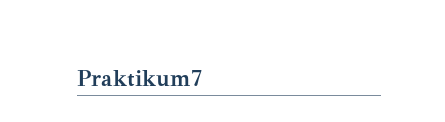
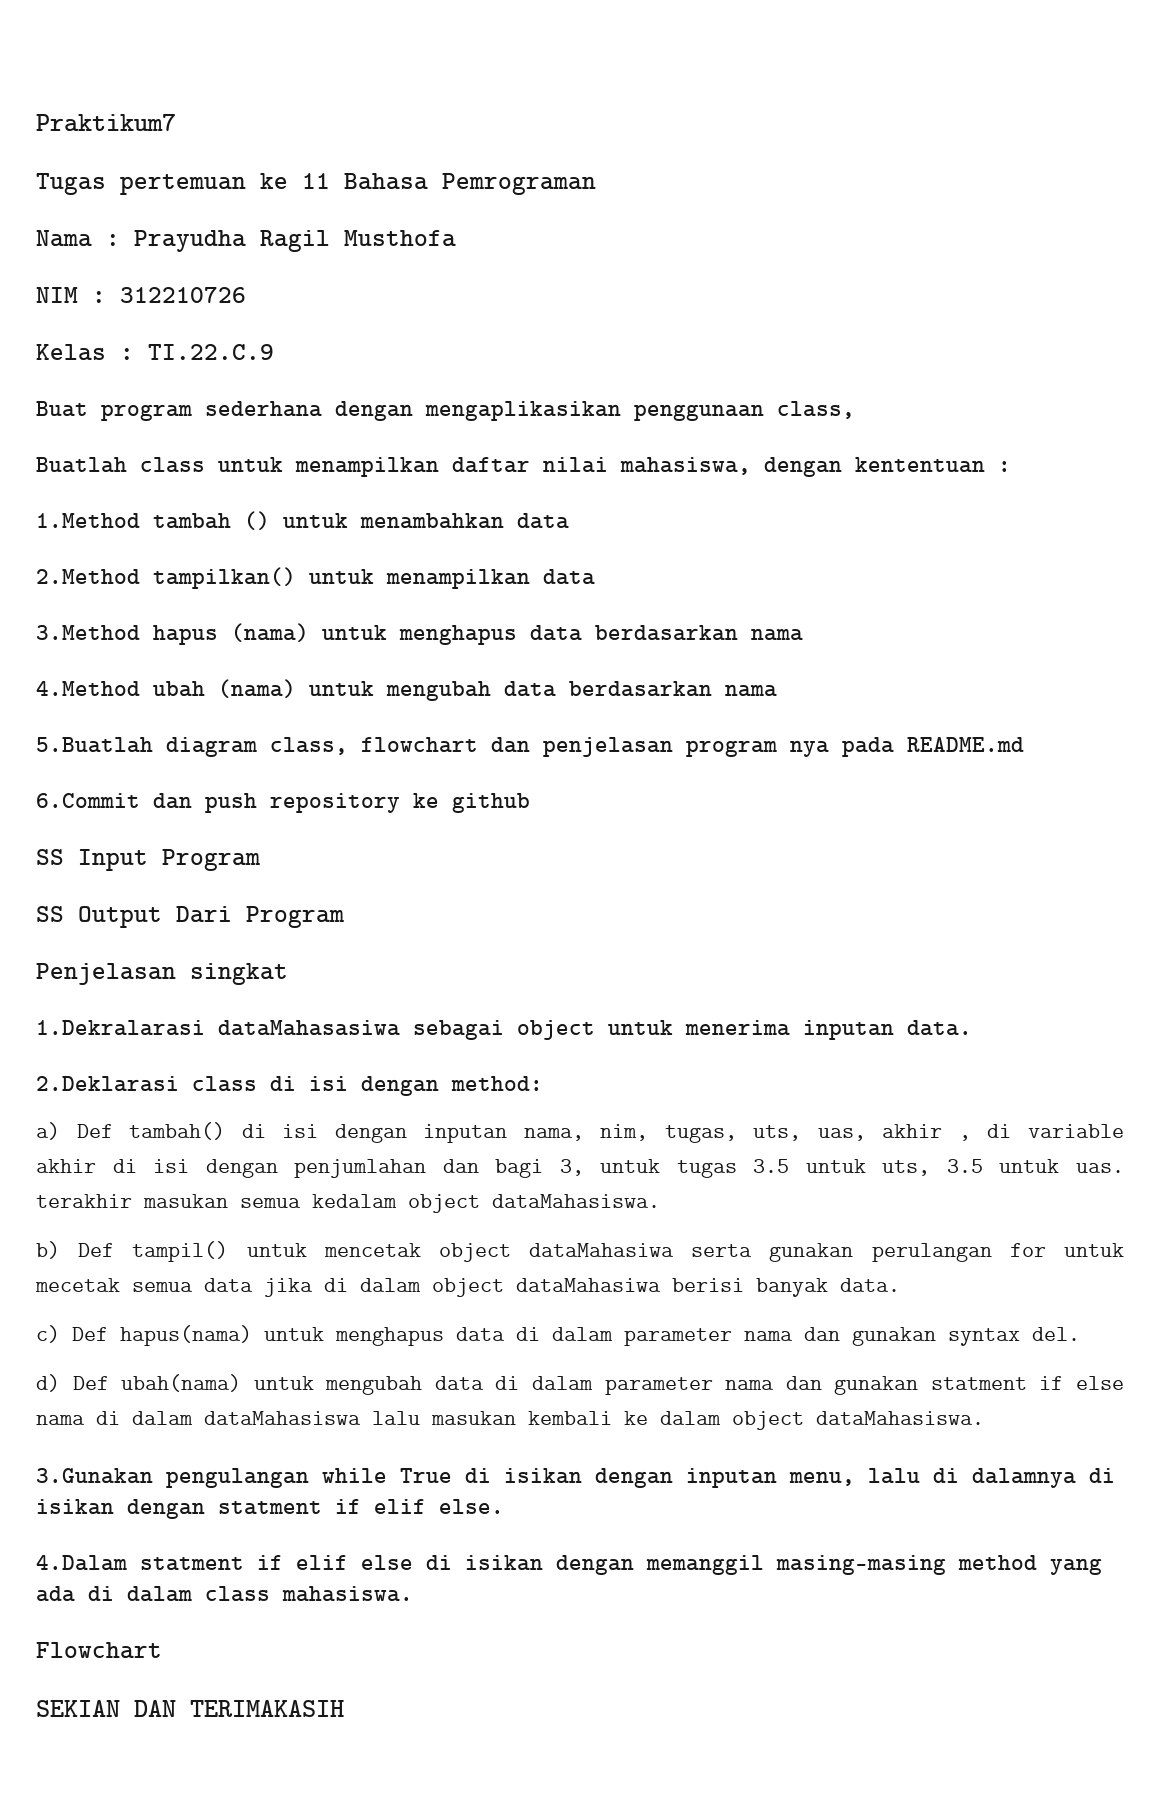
+ Tugas pertemuan ke 11 Bahasa Pemrograman
+ Nama : Prayudha Ragil Musthofa
+ NIM : 312210726
+ Kelas : TI.22.C.9
+ Buat program sederhana dengan mengaplikasikan penggunaan class,
+ Buatlah class untuk menampilkan daftar nilai mahasiswa, dengan kententuan :
+ 1.Method tambah () untuk menambahkan data
+ 2.Method tampilkan() untuk menampilkan data
+ 3.Method hapus (nama) untuk menghapus data berdasarkan nama
+ 4.Method ubah (nama) untuk mengubah data berdasarkan nama
+ 5.Buatlah diagram class, flowchart dan penjelasan program nya pada README.md
+ 6.Commit dan push repository ke github
+ SS Input Program
+ SS Output Dari Program
+ Penjelasan singkat
+ 1.Dekralarasi dataMahasasiwa sebagai object untuk menerima inputan data.
+ 2.Deklarasi class di isi dengan method:
+ a) Def tambah() di isi dengan inputan nama, nim, tugas, uts, uas, akhir , di variable akhir di isi dengan penjumlahan dan bagi 3, untuk tugas 3.5 untuk uts, 3.5 untuk uas. terakhir masukan semua kedalam object dataMahasiswa.
+ b) Def tampil() untuk mencetak object dataMahasiwa serta gunakan perulangan for untuk mecetak semua data jika di dalam object dataMahasiwa berisi banyak data.
+ c) Def hapus(nama) untuk menghapus data di dalam parameter nama dan gunakan syntax del.
+ d) Def ubah(nama) untuk mengubah data di dalam parameter nama dan gunakan statment if else nama di dalam dataMahasiswa lalu masukan kembali ke dalam object dataMahasiswa.
+ 3.Gunakan pengulangan while True di isikan dengan inputan menu, lalu di dalamnya di isikan dengan statment if elif else.
+ 4.Dalam statment if elif else di isikan dengan memanggil masing-masing method yang ada di dalam class mahasiswa.
+ Flowchart
+ SEKIAN DAN TERIMAKASIH

